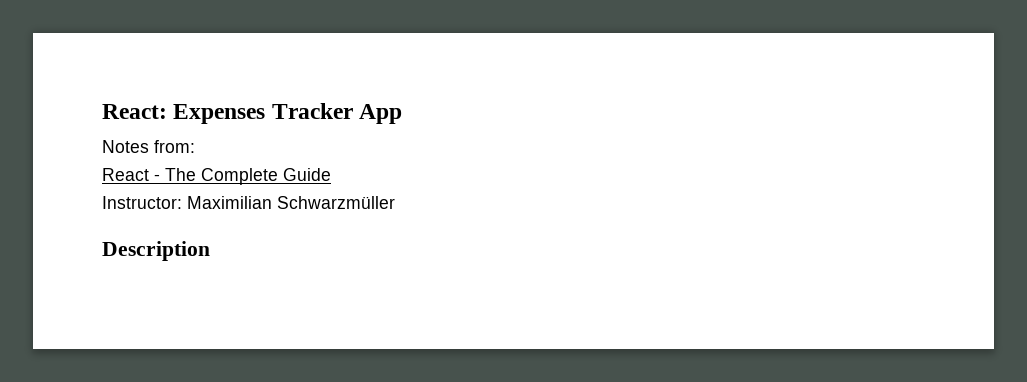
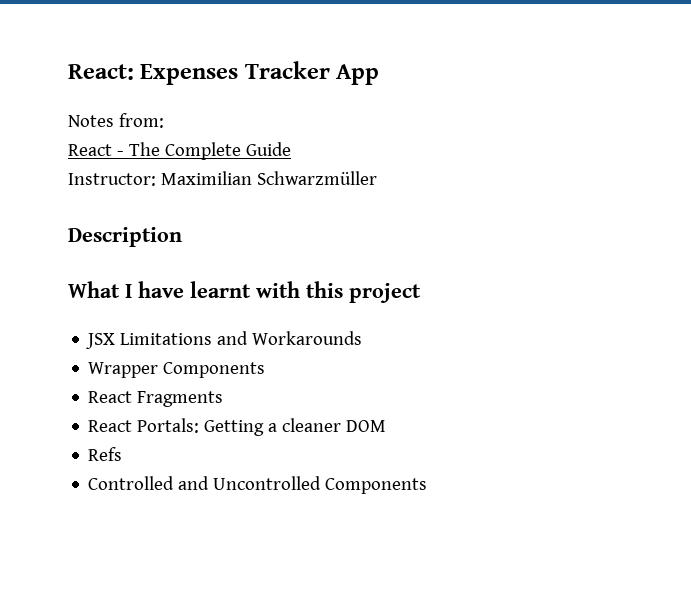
+ What I have learnt with this project
+ JSX Limitations and Workarounds
+ Wrapper Components
+ React Fragments
+ React Portals: Getting a cleaner DOM
+ Refs
+ Controlled and Uncontrolled Components

